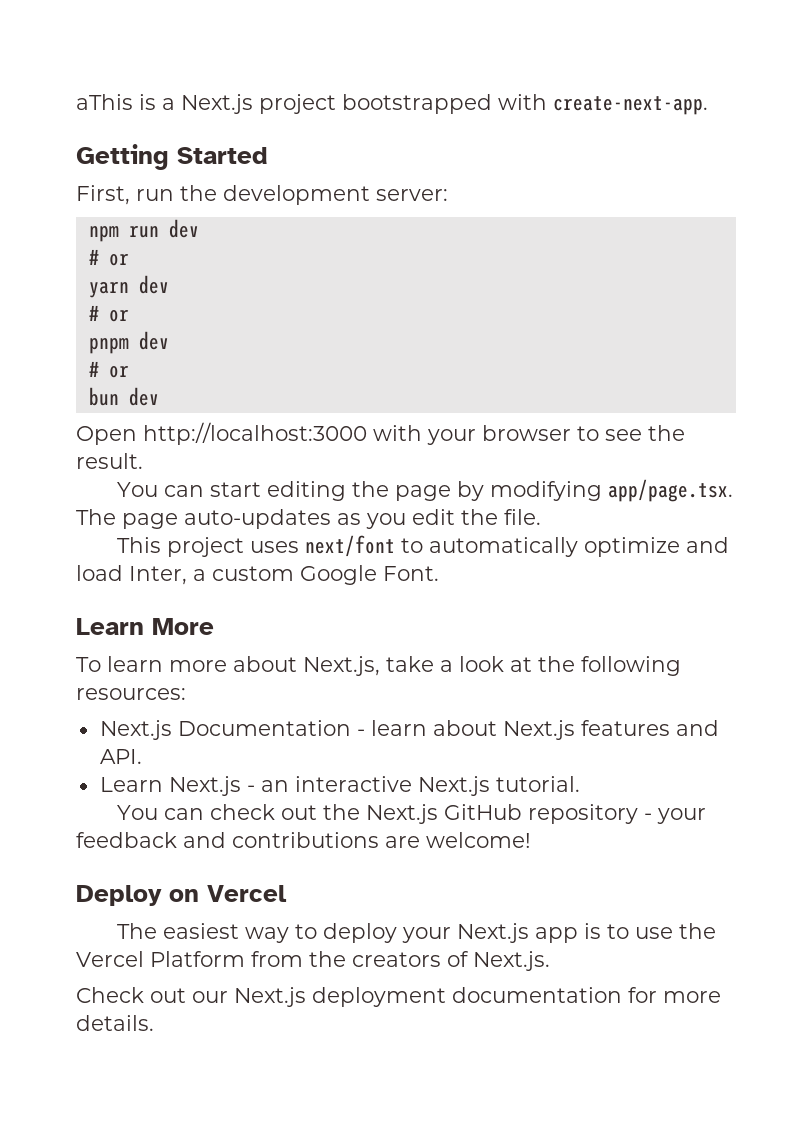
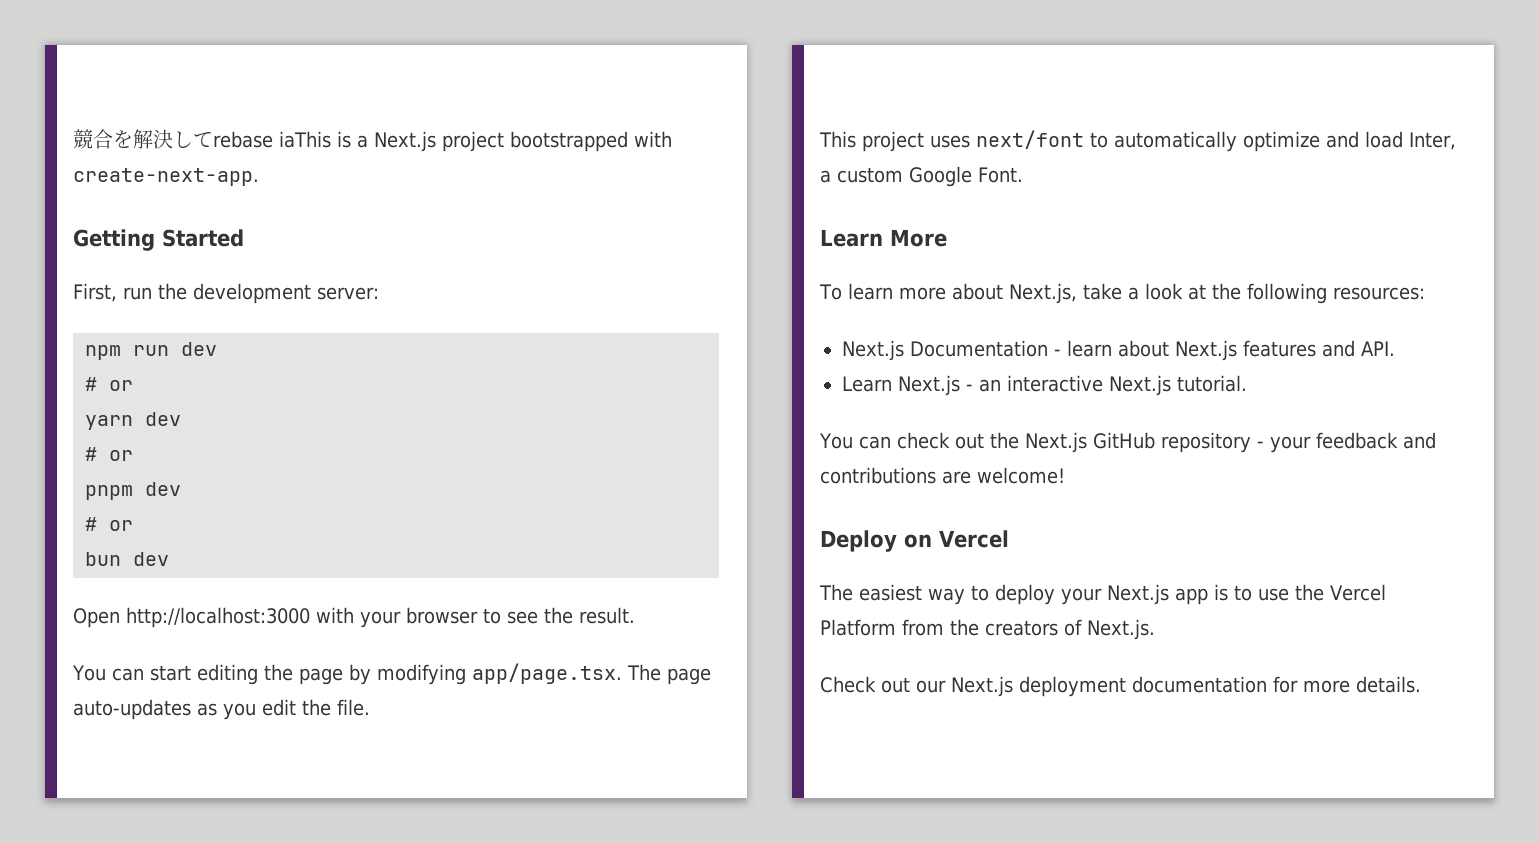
- aThis is a Next.js project bootstrapped with create-next-app.
+ 競合を解決してrebase iaThis is a Next.js project bootstrapped with create-next-app.

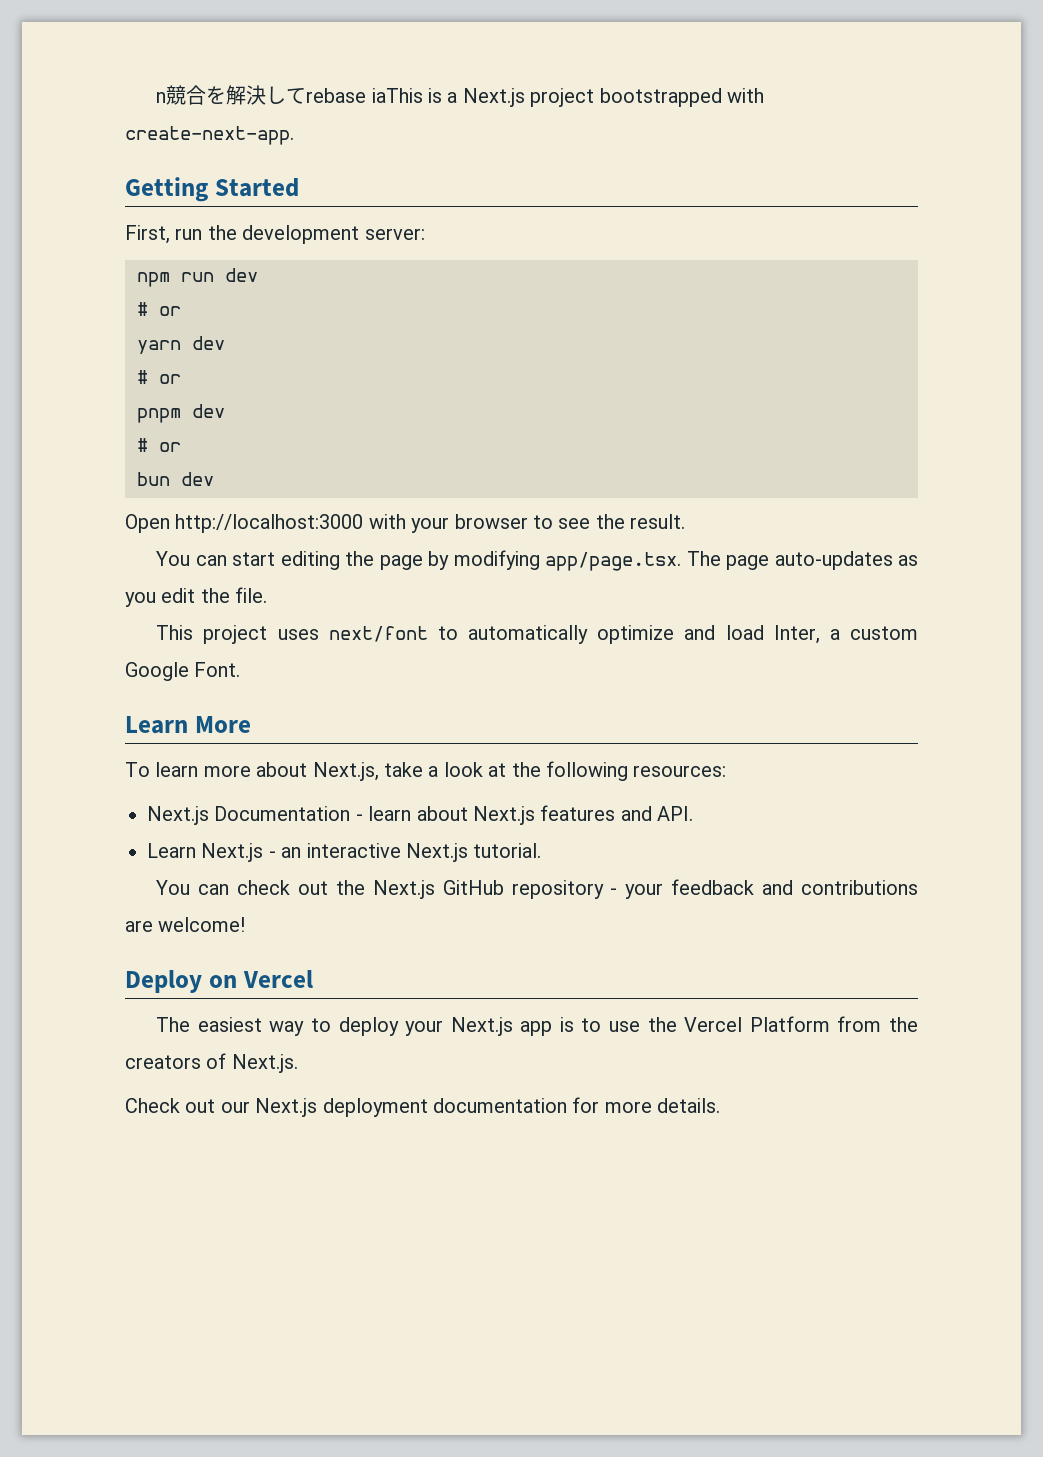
- 競合を解決してrebase iaThis is a Next.js project bootstrapped with create-next-app.
+ n競合を解決してrebase iaThis is a Next.js project bootstrapped with create-next-app.

